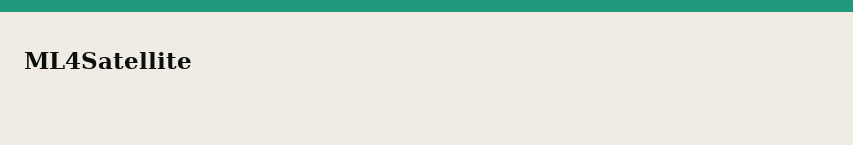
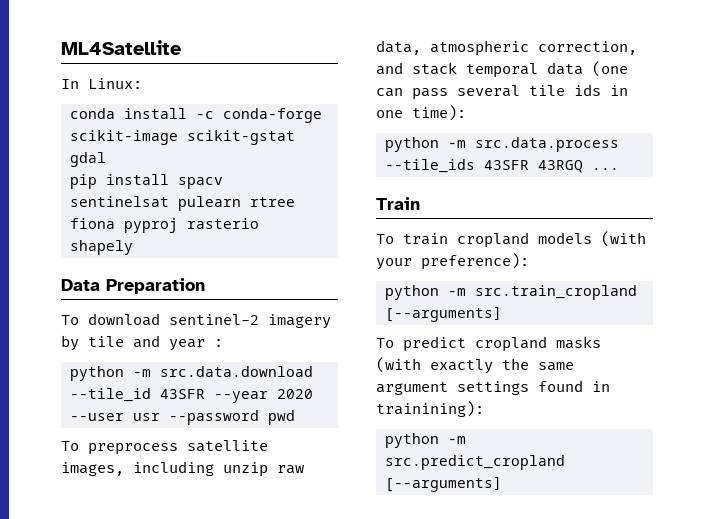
+ In Linux:
+ conda install -c conda-forge scikit-image scikit-gstat gdal
+ pip install spacv sentinelsat pulearn rtree fiona pyproj rasterio shapely
+ Data Preparation
+ To download sentinel-2 imagery by tile and year :
+ python -m src.data.download --tile_id 43SFR --year 2020 --user usr --password pwd
+ To preprocess satellite images, including unzip raw data, atmospheric correction, and stack temporal data (one can pass several tile ids in one time):
+ python -m src.data.process --tile_ids 43SFR 43RGQ ...
+ Train
+ To train cropland models (with your preference):
+ python -m src.train_cropland [--arguments]
+ To predict cropland masks (with exactly the same argument settings found in trainining):
+ python -m src.predict_cropland [--arguments]

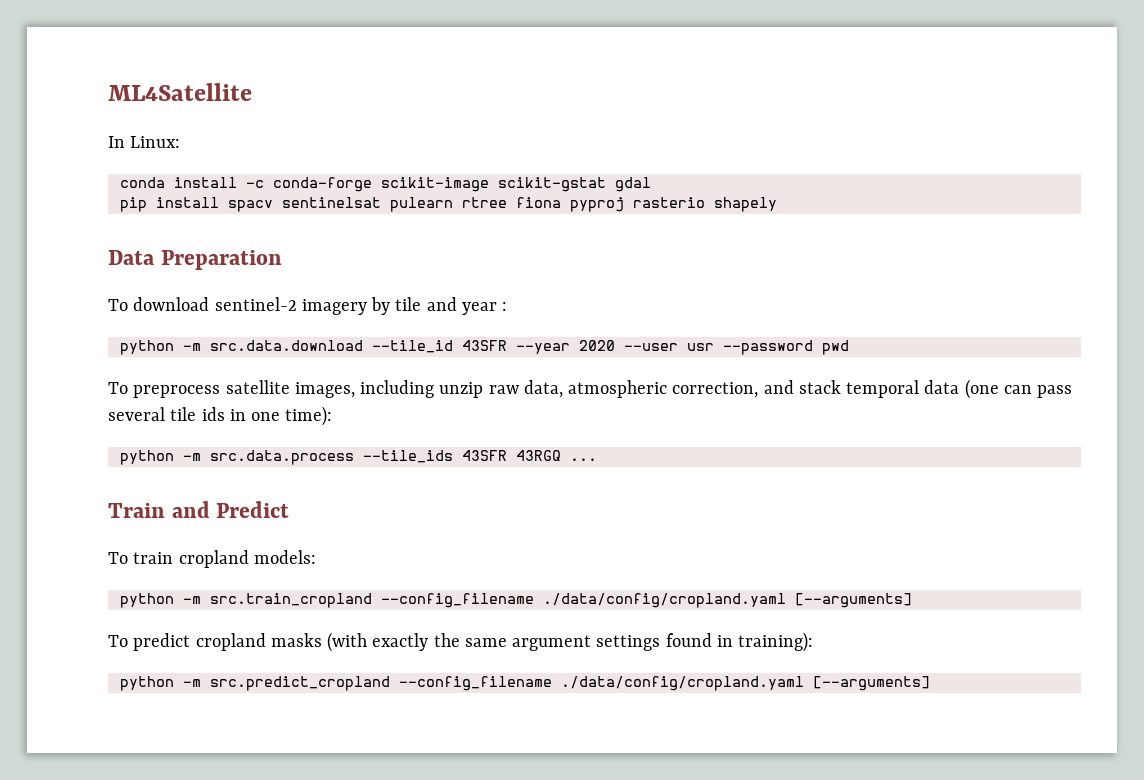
- Train
+ Train and Predict
- To train cropland models (with your preference):
+ To train cropland models:
- python -m src.train_cropland [--arguments]
+ python -m src.train_cropland --config_filename ./data/config/cropland.yaml [--arguments]
- To predict cropland masks (with exactly the same argument settings found in trainining):
+ To predict cropland masks (with exactly the same argument settings found in training):
- python -m src.predict_cropland [--arguments]
+ python -m src.predict_cropland --config_filename ./data/config/cropland.yaml [--arguments]

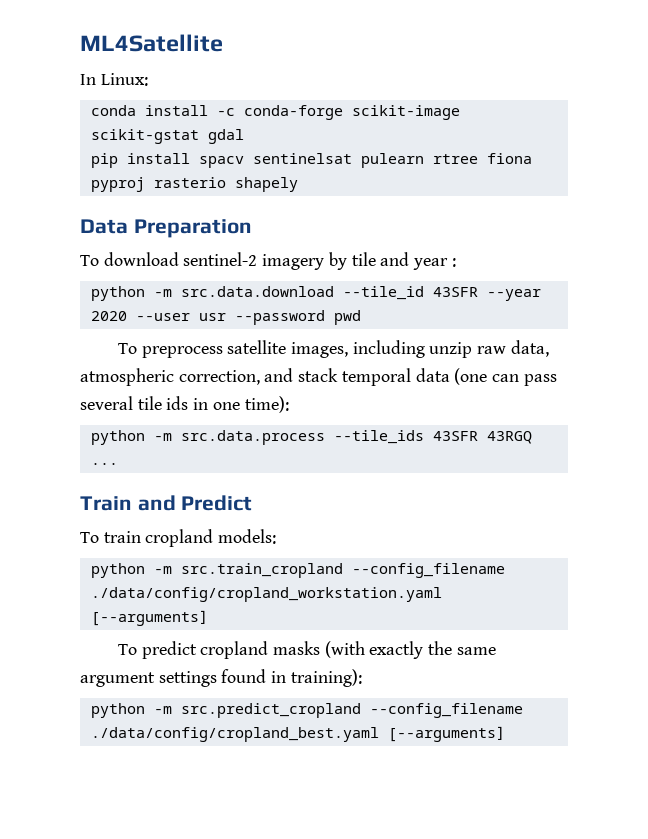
- python -m src.train_cropland --config_filename ./data/config/cropland.yaml [--arguments]
+ python -m src.train_cropland --config_filename ./data/config/cropland_workstation.yaml [--arguments]
- python -m src.predict_cropland --config_filename ./data/config/cropland.yaml [--arguments]
+ python -m src.predict_cropland --config_filename ./data/config/cropland_best.yaml [--arguments]

